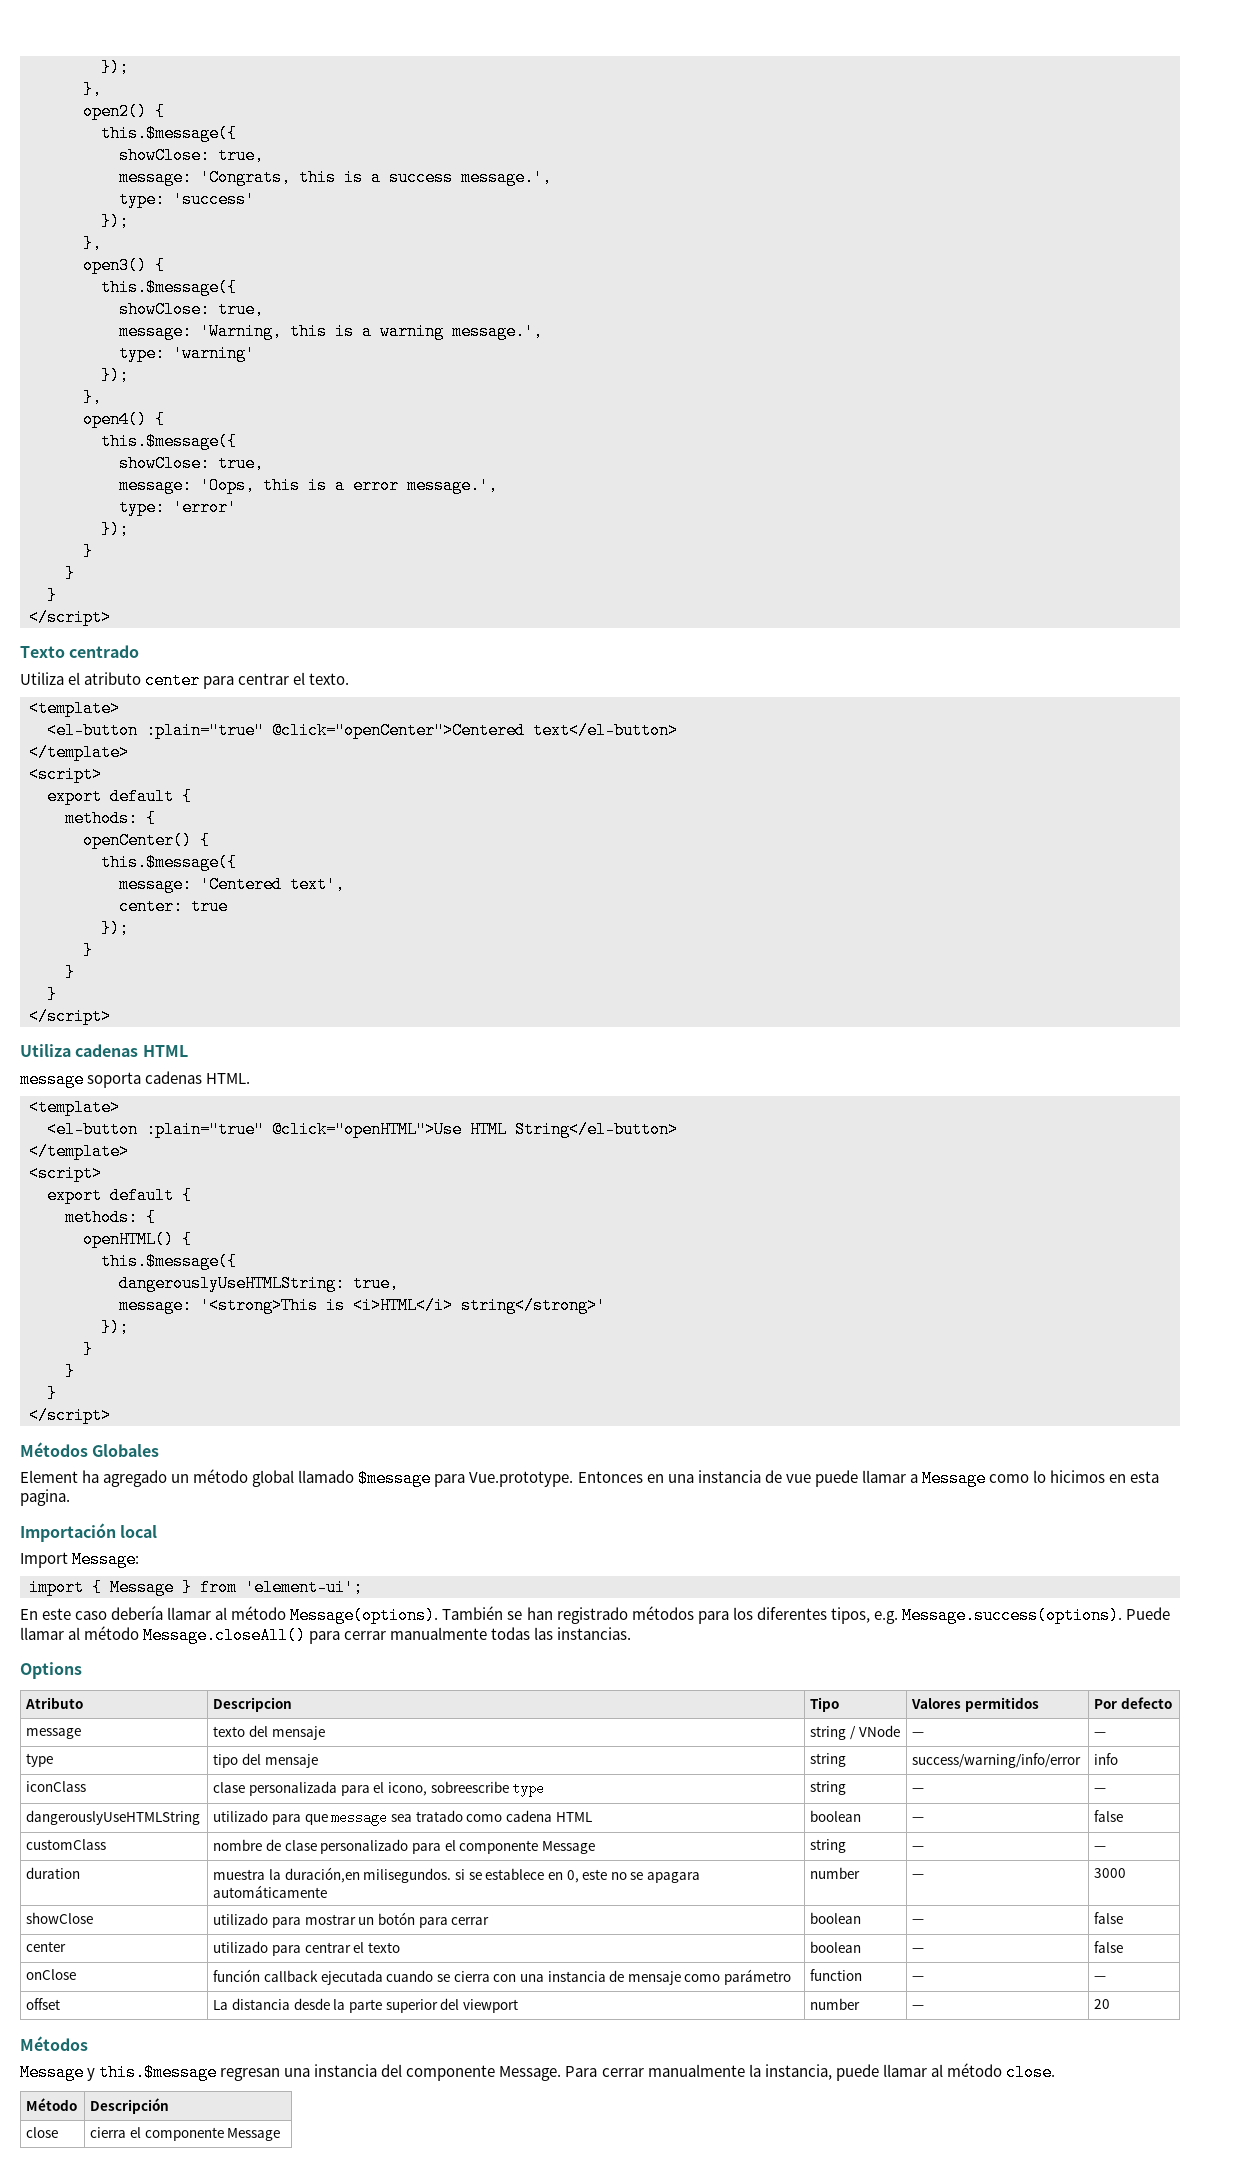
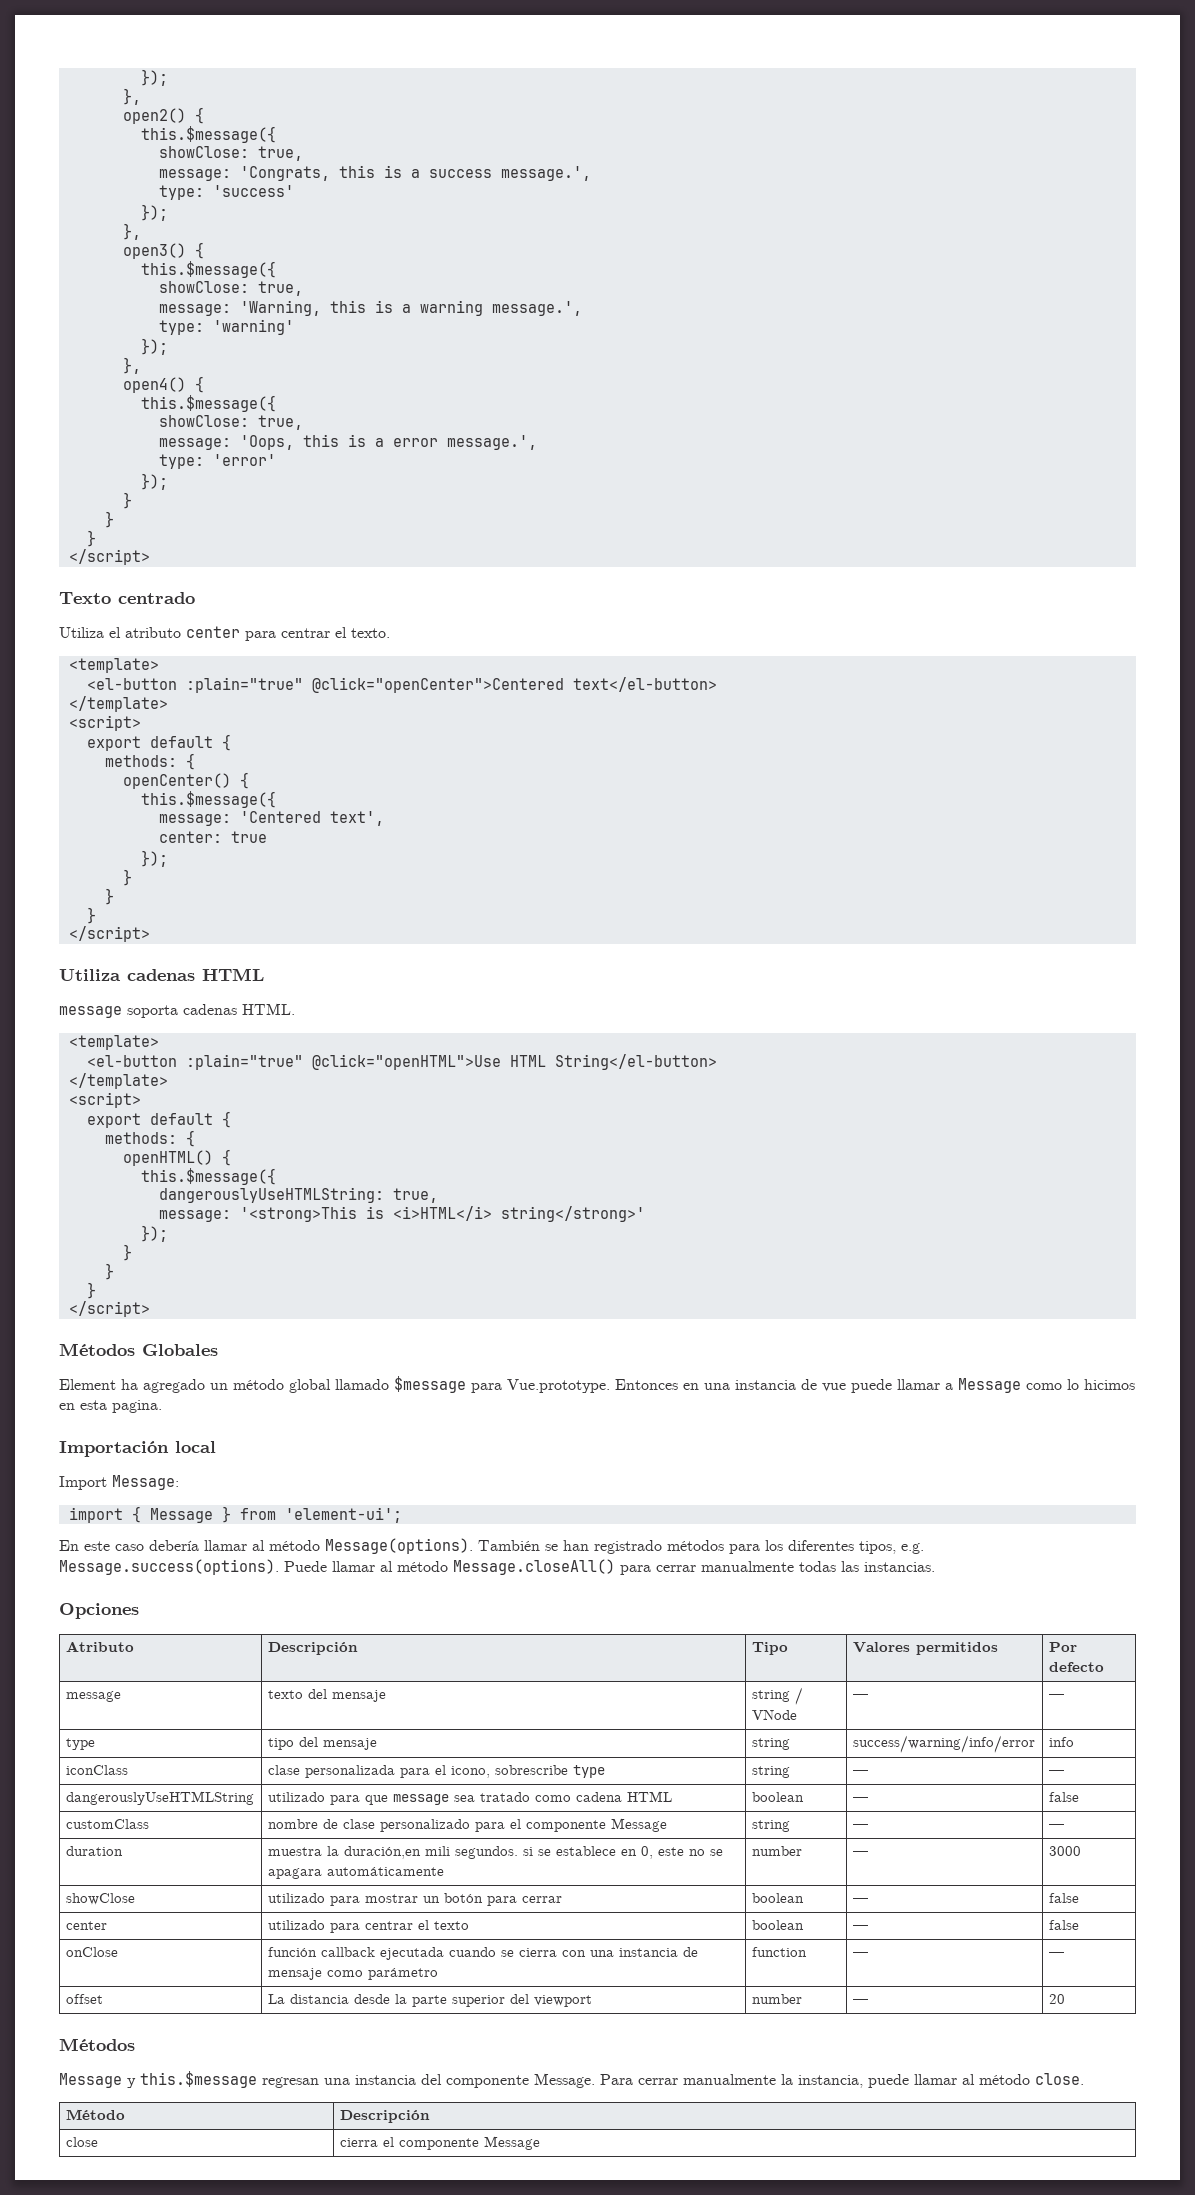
- Options
+ Opciones
- Atributo | Descripcion | Tipo | Valores permitidos | Por defecto
+ Atributo | Descripción | Tipo | Valores permitidos | Por defecto
- iconClass | clase personalizada para el icono, sobreescribe type | string | — | —
+ iconClass | clase personalizada para el icono, sobrescribe type | string | — | —
- duration | muestra la duración,en milisegundos. si se establece en 0, este no se apagara automáticamente | number | — | 3000
+ duration | muestra la duración,en mili segundos. si se establece en 0, este no se apagara automáticamente | number | — | 3000

